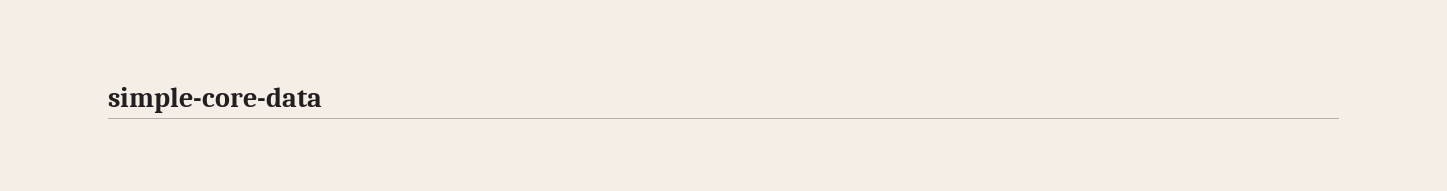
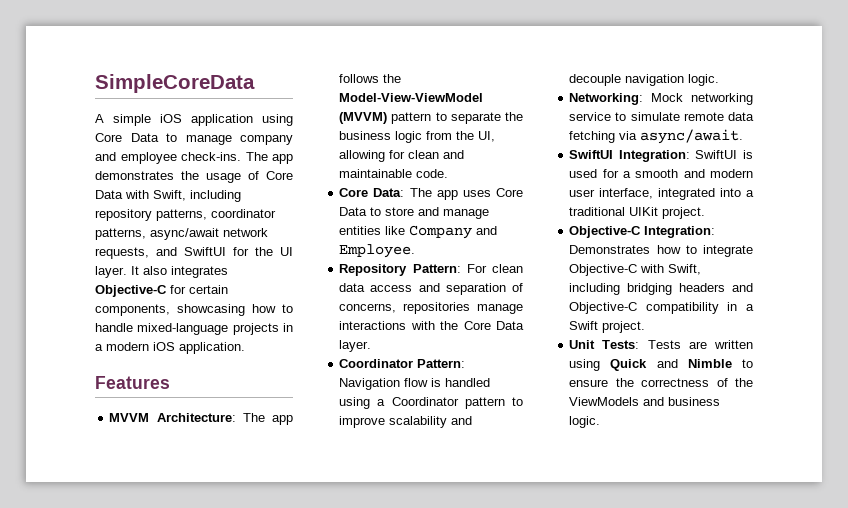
- simple-core-data
+ SimpleCoreData
+ A simple iOS application using Core Data to manage company and employee check-ins. The app demonstrates the usage of Core Data with Swift, including repository patterns, coordinator patterns, async/await network requests, and SwiftUI for the UI layer. It also integrates Objective-C for certain components, showcasing how to handle mixed-language projects in a modern iOS application.
+ Features
+ MVVM Architecture: The app follows the Model-View-ViewModel (MVVM) pattern to separate the business logic from the UI, allowing for clean and maintainable code.
+ Core Data: The app uses Core Data to store and manage entities like Company and Employee.
+ Repository Pattern: For clean data access and separation of concerns, repositories manage interactions with the Core Data layer.
+ Coordinator Pattern: Navigation flow is handled using a Coordinator pattern to improve scalability and decouple navigation logic.
+ Networking: Mock networking service to simulate remote data fetching via async/await.
+ SwiftUI Integration: SwiftUI is used for a smooth and modern user interface, integrated into a traditional UIKit project.
+ Objective-C Integration: Demonstrates how to integrate Objective-C with Swift, including bridging headers and Objective-C compatibility in a Swift project.
+ Unit Tests: Tests are written using Quick and Nimble to ensure the correctness of the ViewModels and business logic.

